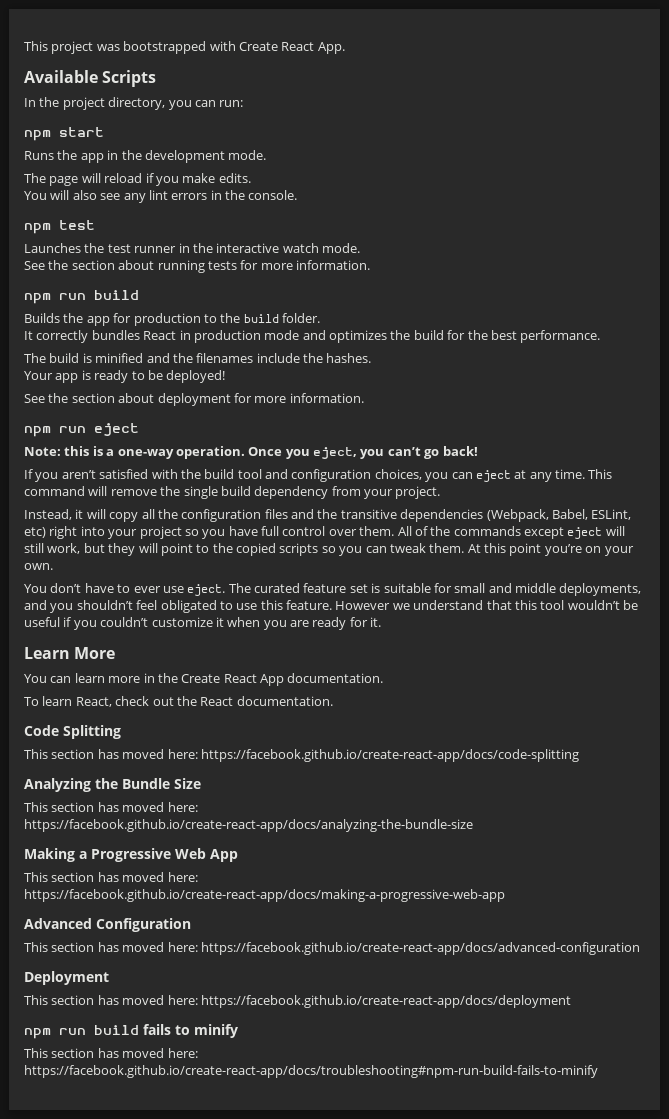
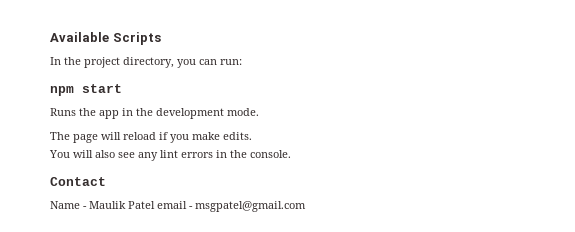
- This project was bootstrapped with Create React App.
- npm test
- Launches the test runner in the interactive watch mode.
- See the section about running tests for more information.
- npm run build
- Builds the app for production to the build folder.
- It correctly bundles React in production mode and optimizes the build for the best performance.
- The build is minified and the filenames include the hashes.
- Your app is ready to be deployed!
- See the section about deployment for more information.
- npm run eject
- Note: this is a one-way operation. Once you eject, you can’t go back!
- If you aren’t satisfied with the build tool and configuration choices, you can eject at any time. This command will remove the single build dependency from your project.
- Instead, it will copy all the configuration files and the transitive dependencies (Webpack, Babel, ESLint, etc) right into your project so you have full control over them. All of the commands except eject will still work, but they will point to the copied scripts so you can tweak them. At this point you’re on your own.
- You don’t have to ever use eject. The curated feature set is suitable for small and middle deployments, and you shouldn’t feel obligated to use this feature. However we understand that this tool wouldn’t be useful if you couldn’t customize it when you are ready for it.
- Learn More
- You can learn more in the Create React App documentation.
- To learn React, check out the React documentation.
- Code Splitting
- This section has moved here: https://facebook.github.io/create-react-app/docs/code-splitting
- Analyzing the Bundle Size
- This section has moved here: https://facebook.github.io/create-react-app/docs/analyzing-the-bundle-size
- Making a Progressive Web App
- This section has moved here: https://facebook.github.io/create-react-app/docs/making-a-progressive-web-app
- Advanced Configuration
- This section has moved here: https://facebook.github.io/create-react-app/docs/advanced-configuration
- Deployment
- This section has moved here: https://facebook.github.io/create-react-app/docs/deployment
- npm run build fails to minify
- This section has moved here: https://facebook.github.io/create-react-app/docs/troubleshooting#npm-run-build-fails-to-minify
+ Contact
+ Name - Maulik Patel email - msgpatel@gmail.com

